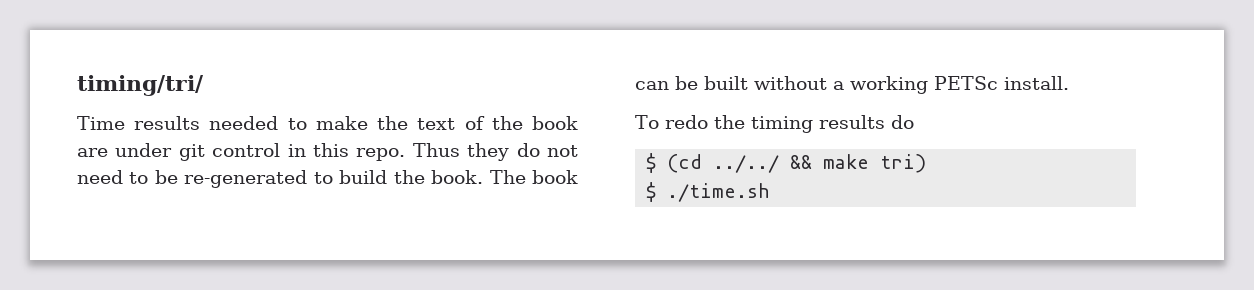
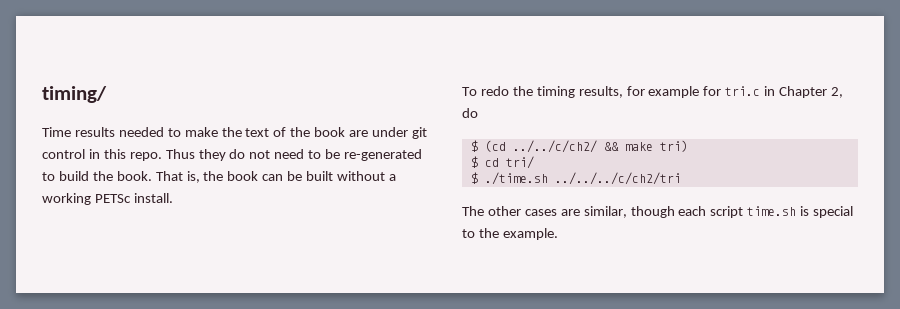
- timing/tri/
+ timing/
- The book can be built without a working PETSc install.
+ That is, the book can be built without a working PETSc install.
- To redo the timing results do
+ To redo the timing results, for example for tri.c in Chapter 2, do
- $ (cd ../../ && make tri)
+ $ (cd ../../c/ch2/ && make tri)
+ $ cd tri/
- $ ./time.sh
+ $ ./time.sh ../../../c/ch2/tri
+ The other cases are similar, though each script time.sh is special to the example.

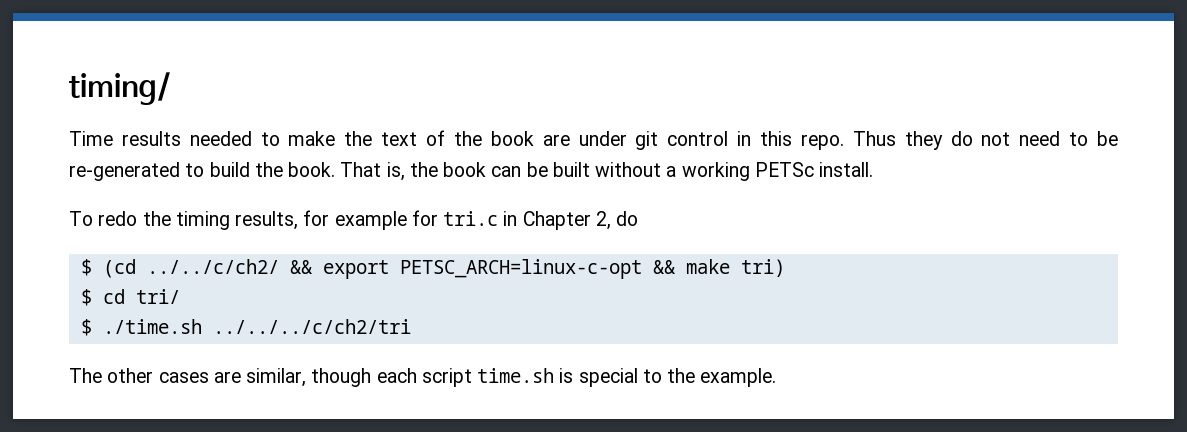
- $ (cd ../../c/ch2/ && make tri)
+ $ (cd ../../c/ch2/ && export PETSC_ARCH=linux-c-opt && make tri)

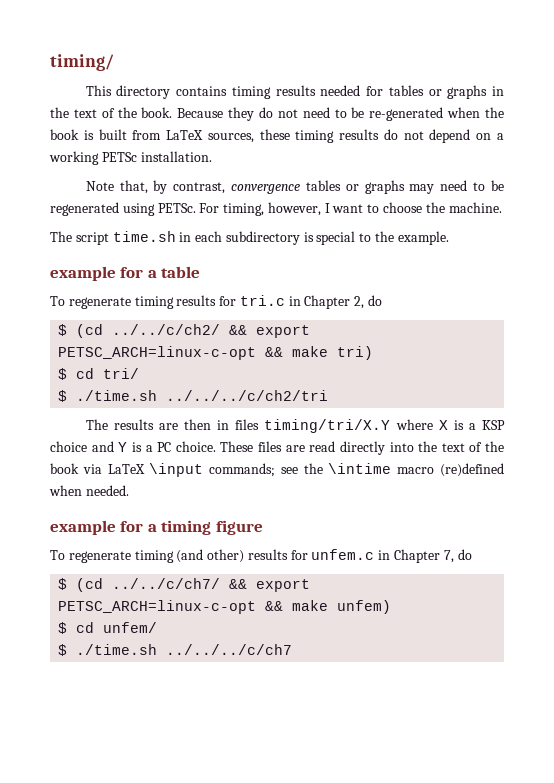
- Time results needed to make the text of the book are under git control in this repo. Thus they do not need to be re-generated to build the book. That is, the book can be built without a working PETSc install.
- To redo the timing results, for example for tri.c in Chapter 2, do
+ This directory contains timing results needed for tables or graphs in the text of the book. Because they do not need to be re-generated when the book is built from LaTeX sources, these timing results do not depend on a working PETSc installation.
+ Note that, by contrast, convergence tables or graphs may need to be regenerated using PETSc. For timing, however, I want to choose the machine.
+ The script time.sh in each subdirectory is special to the example.
+ example for a table
+ To regenerate timing results for tri.c in Chapter 2, do
- The other cases are similar, though each script time.sh is special to the example.
+ The results are then in files timing/tri/X.Y where X is a KSP choice and Y is a PC choice. These files are read directly into the text of the book via LaTeX \input commands; see the \intime macro (re)defined when needed.
+ example for a timing figure
+ To regenerate timing (and other) results for unfem.c in Chapter 7, do
+ $ (cd ../../c/ch7/ && export PETSC_ARCH=linux-c-opt && make unfem)
+ $ cd unfem/
+ $ ./time.sh ../../../c/ch7

